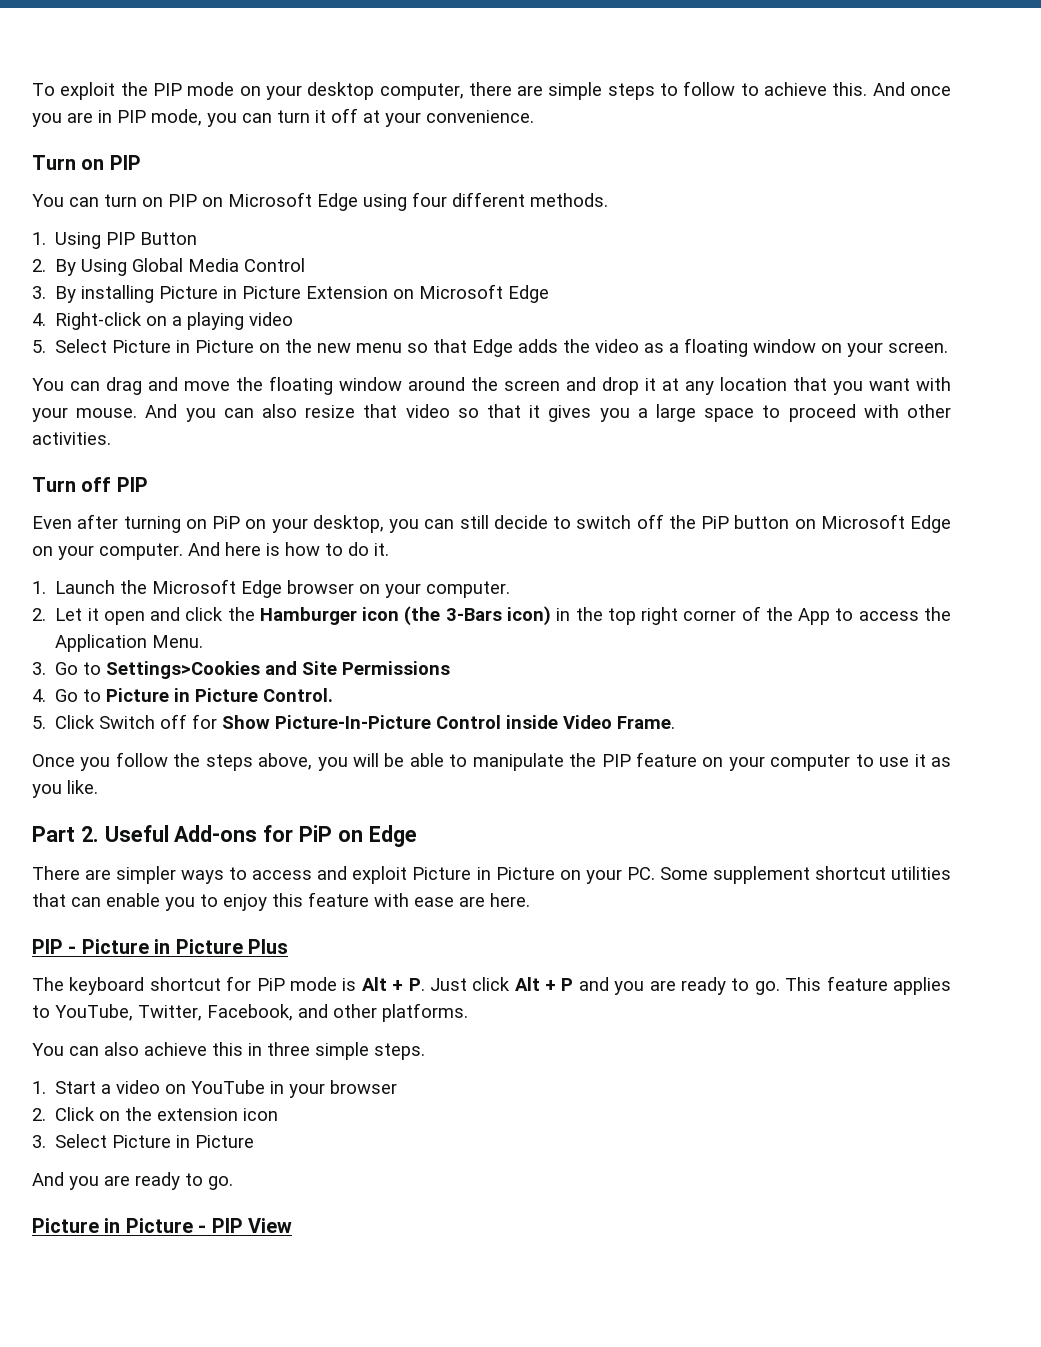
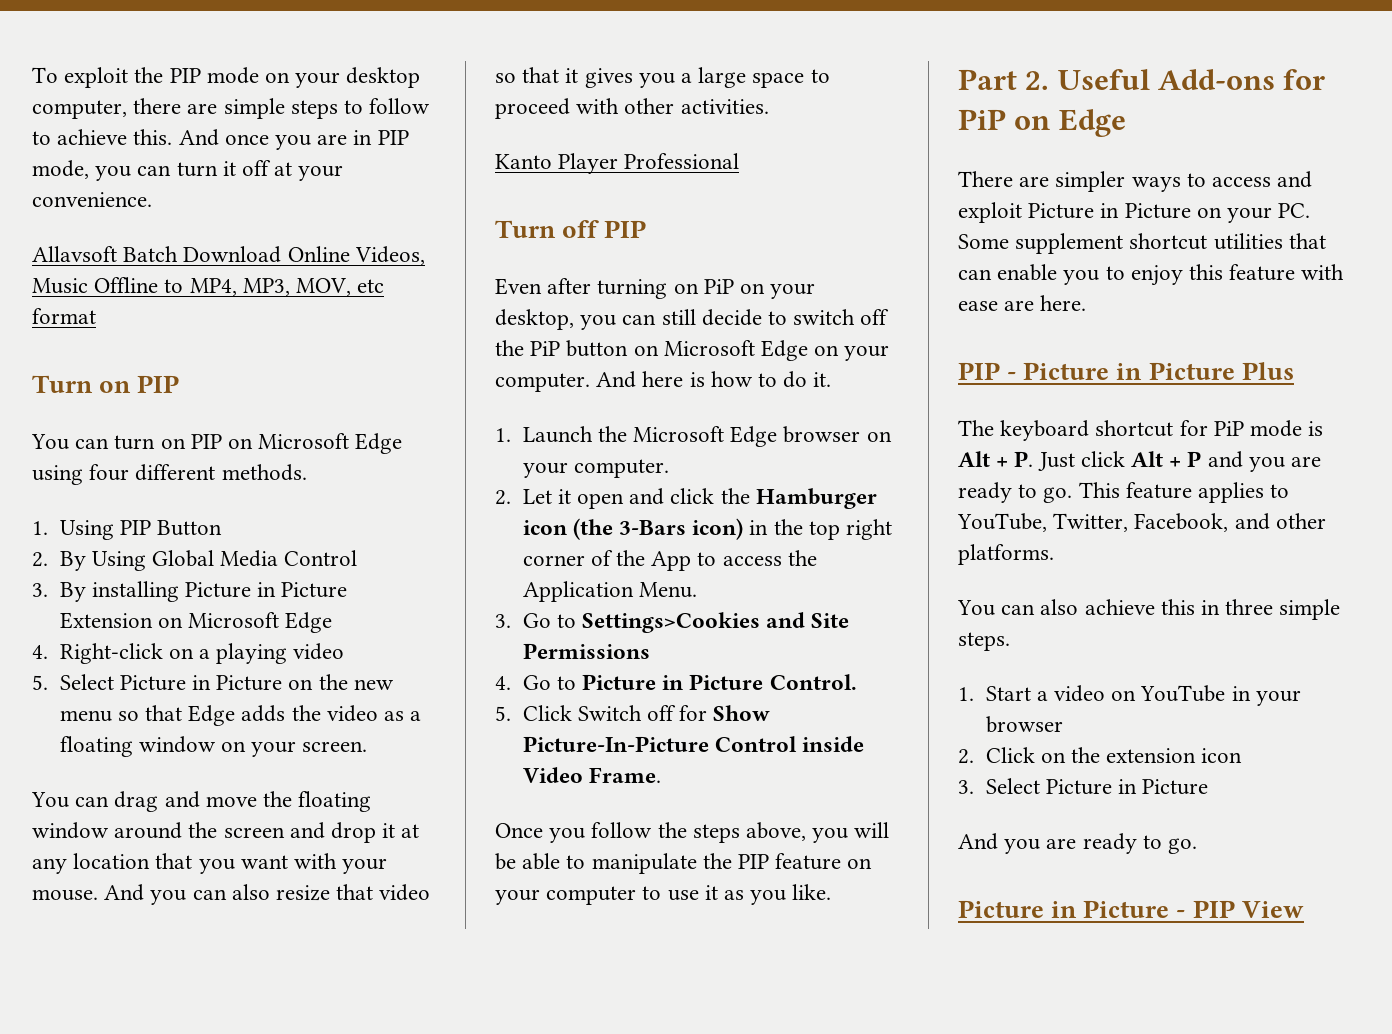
+ Allavsoft Batch Download Online Videos, Music Offline to MP4, MP3, MOV, etc format
+ Kanto Player Professional

